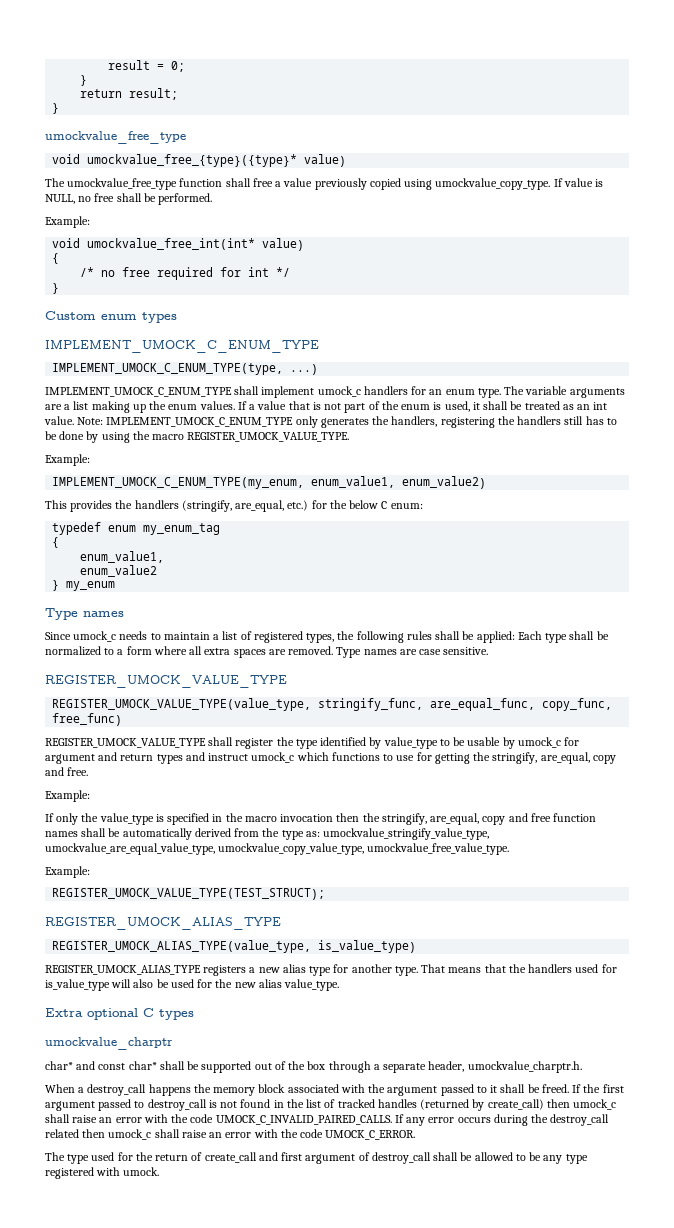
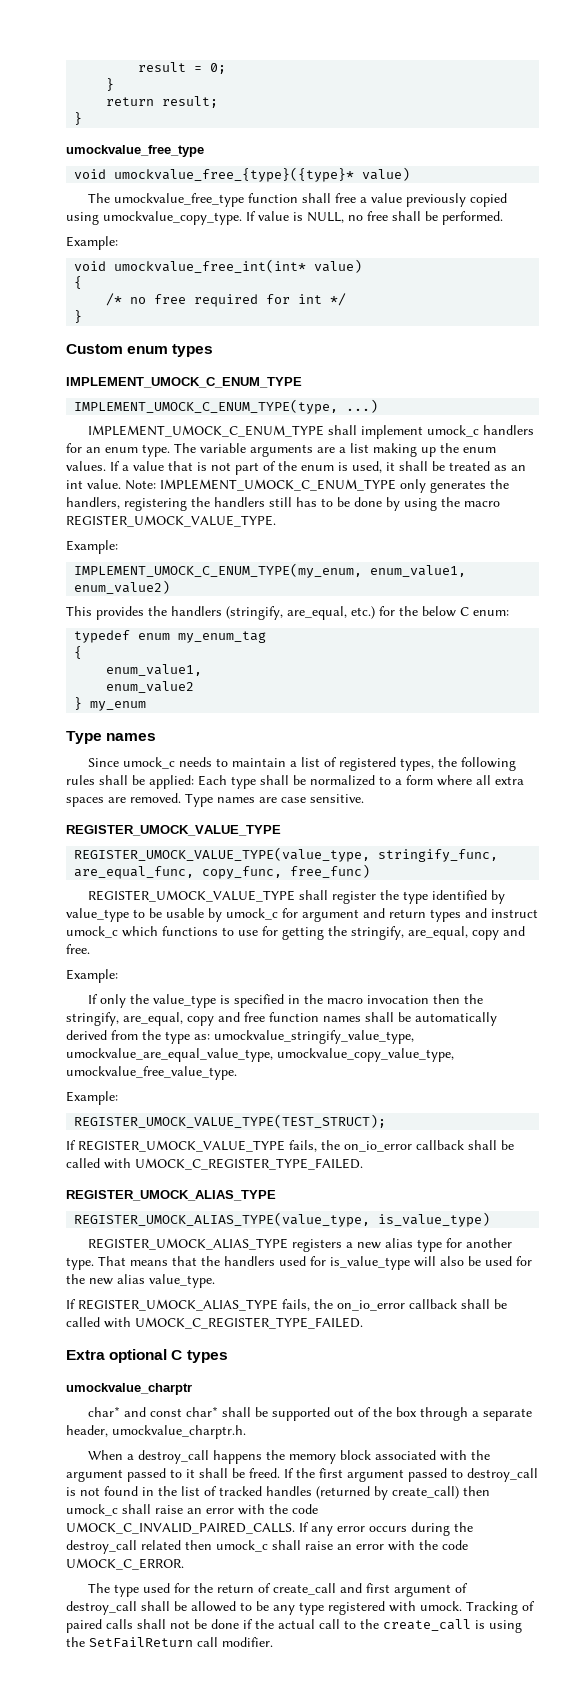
+ If REGISTER_UMOCK_VALUE_TYPE fails, the on_io_error callback shall be called with UMOCK_C_REGISTER_TYPE_FAILED.
+ If REGISTER_UMOCK_ALIAS_TYPE fails, the on_io_error callback shall be called with UMOCK_C_REGISTER_TYPE_FAILED.
+ Tracking of paired calls shall not be done if the actual call to the create_call is using the SetFailReturn call modifier.

